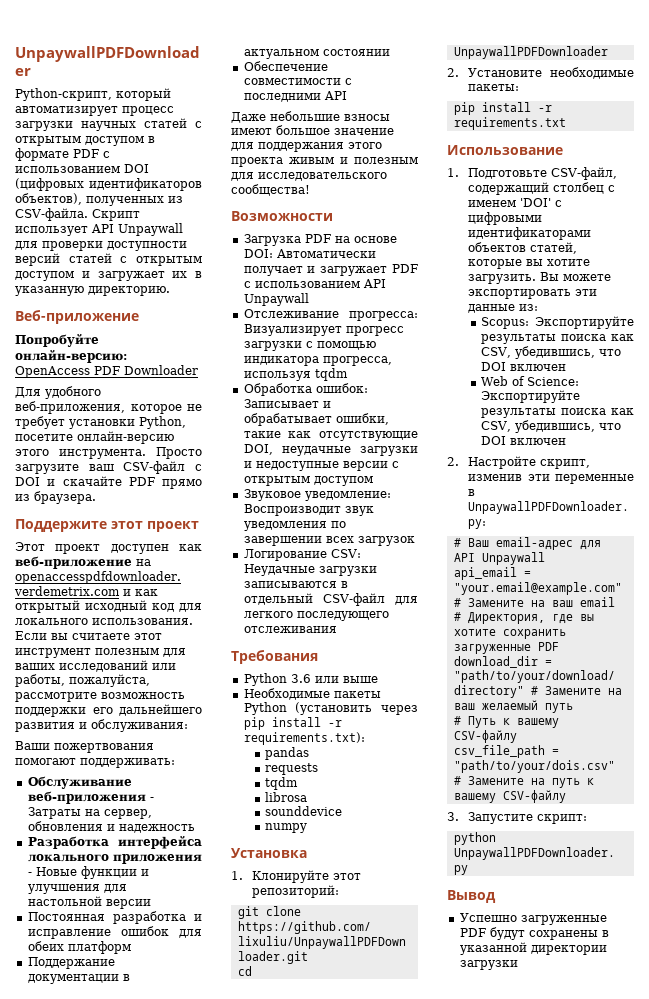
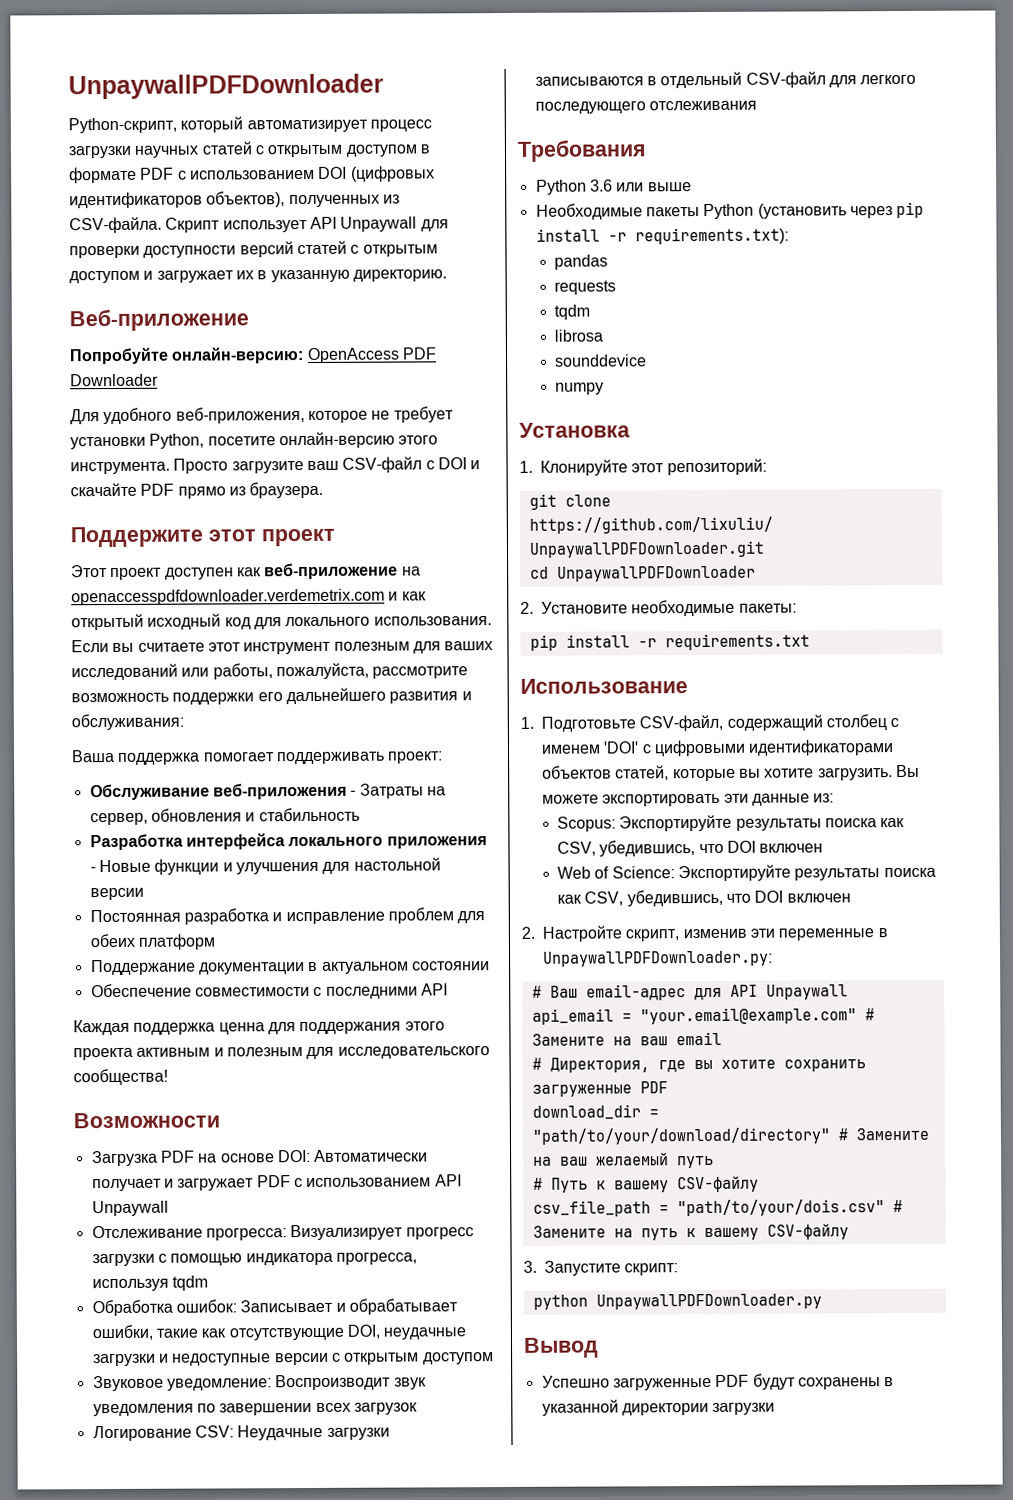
- Ваши пожертвования помогают поддерживать:
+ Ваша поддержка помогает поддерживать проект:
- Обслуживание веб-приложения - Затраты на сервер, обновления и надежность
+ Обслуживание веб-приложения - Затраты на сервер, обновления и стабильность
- Постоянная разработка и исправление ошибок для обеих платформ
+ Постоянная разработка и исправление проблем для обеих платформ
- Даже небольшие взносы имеют большое значение для поддержания этого проекта живым и полезным для исследовательского сообщества!
+ Каждая поддержка ценна для поддержания этого проекта активным и полезным для исследовательского сообщества!

